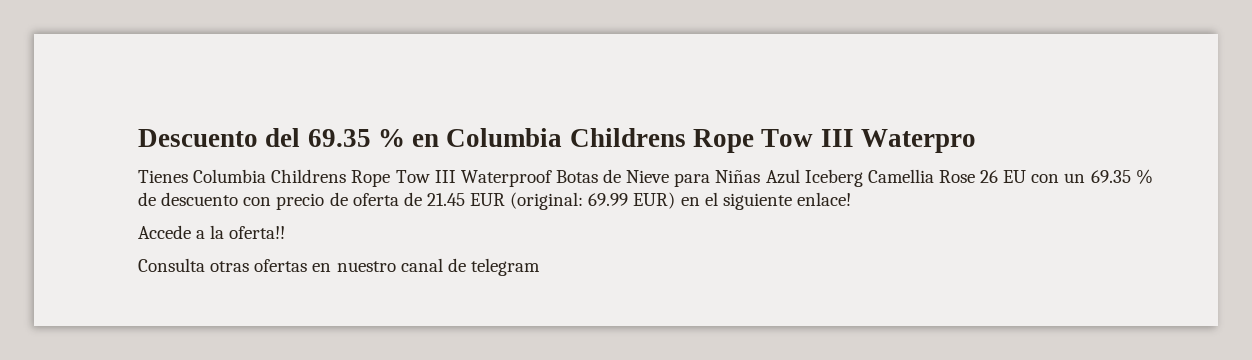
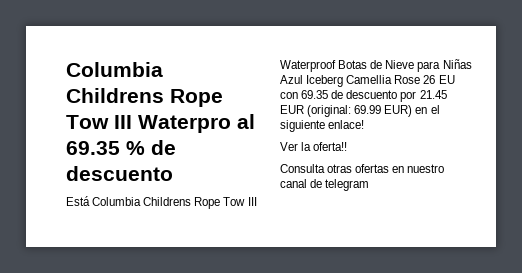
- Descuento del 69.35 % en Columbia Childrens Rope Tow III Waterpro
- Tienes Columbia Childrens Rope Tow III Waterproof Botas de Nieve para Niñas Azul Iceberg Camellia Rose 26 EU con un 69.35 % de descuento con precio de oferta de 21.45 EUR (original: 69.99 EUR) en el siguiente enlace!
+ Columbia Childrens Rope Tow III Waterpro al 69.35 % de descuento
+ Está Columbia Childrens Rope Tow III Waterproof Botas de Nieve para Niñas Azul Iceberg Camellia Rose 26 EU con 69.35 de descuento por 21.45 EUR (original: 69.99 EUR) en el siguiente enlace!
- Accede a la oferta!!
+ Ver la oferta!!

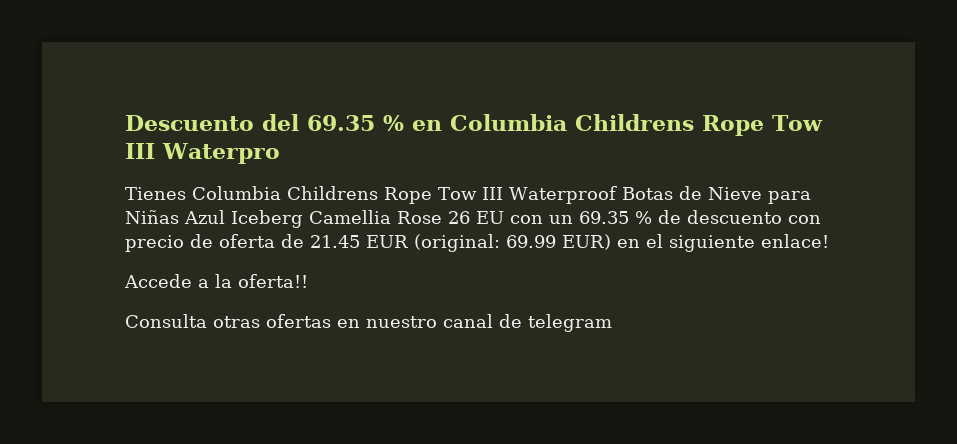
- Columbia Childrens Rope Tow III Waterpro al 69.35 % de descuento
- Está Columbia Childrens Rope Tow III Waterproof Botas de Nieve para Niñas Azul Iceberg Camellia Rose 26 EU con 69.35 de descuento por 21.45 EUR (original: 69.99 EUR) en el siguiente enlace!
+ Descuento del 69.35 % en Columbia Childrens Rope Tow III Waterpro
+ Tienes Columbia Childrens Rope Tow III Waterproof Botas de Nieve para Niñas Azul Iceberg Camellia Rose 26 EU con un 69.35 % de descuento con precio de oferta de 21.45 EUR (original: 69.99 EUR) en el siguiente enlace!
- Ver la oferta!!
+ Accede a la oferta!!

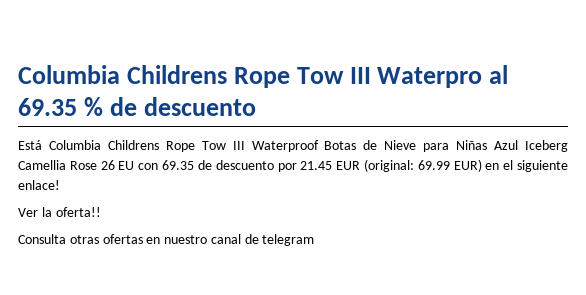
- Descuento del 69.35 % en Columbia Childrens Rope Tow III Waterpro
- Tienes Columbia Childrens Rope Tow III Waterproof Botas de Nieve para Niñas Azul Iceberg Camellia Rose 26 EU con un 69.35 % de descuento con precio de oferta de 21.45 EUR (original: 69.99 EUR) en el siguiente enlace!
+ Columbia Childrens Rope Tow III Waterpro al 69.35 % de descuento
+ Está Columbia Childrens Rope Tow III Waterproof Botas de Nieve para Niñas Azul Iceberg Camellia Rose 26 EU con 69.35 de descuento por 21.45 EUR (original: 69.99 EUR) en el siguiente enlace!
- Accede a la oferta!!
+ Ver la oferta!!

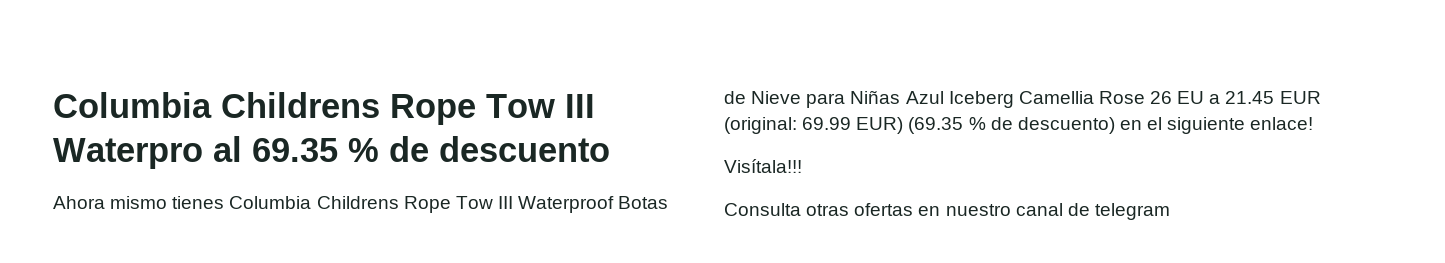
- Está Columbia Childrens Rope Tow III Waterproof Botas de Nieve para Niñas Azul Iceberg Camellia Rose 26 EU con 69.35 de descuento por 21.45 EUR (original: 69.99 EUR) en el siguiente enlace!
+ Ahora mismo tienes Columbia Childrens Rope Tow III Waterproof Botas de Nieve para Niñas Azul Iceberg Camellia Rose 26 EU a 21.45 EUR (original: 69.99 EUR) (69.35 % de descuento) en el siguiente enlace!
- Ver la oferta!!
+ Visítala!!!

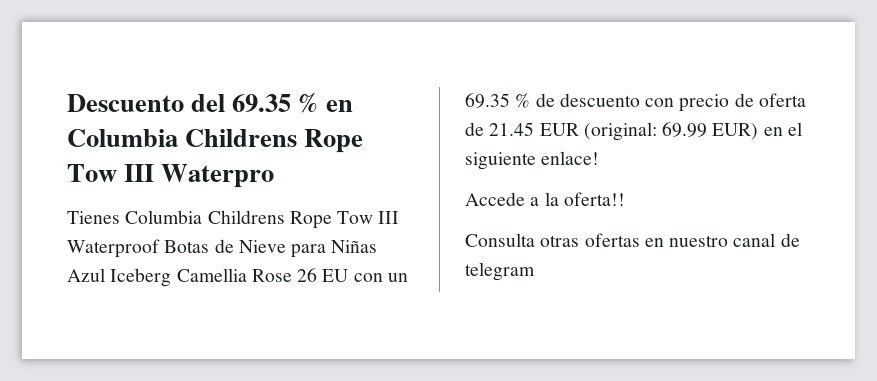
- Columbia Childrens Rope Tow III Waterpro al 69.35 % de descuento
- Ahora mismo tienes Columbia Childrens Rope Tow III Waterproof Botas de Nieve para Niñas Azul Iceberg Camellia Rose 26 EU a 21.45 EUR (original: 69.99 EUR) (69.35 % de descuento) en el siguiente enlace!
+ Descuento del 69.35 % en Columbia Childrens Rope Tow III Waterpro
+ Tienes Columbia Childrens Rope Tow III Waterproof Botas de Nieve para Niñas Azul Iceberg Camellia Rose 26 EU con un 69.35 % de descuento con precio de oferta de 21.45 EUR (original: 69.99 EUR) en el siguiente enlace!
- Visítala!!!
+ Accede a la oferta!!

